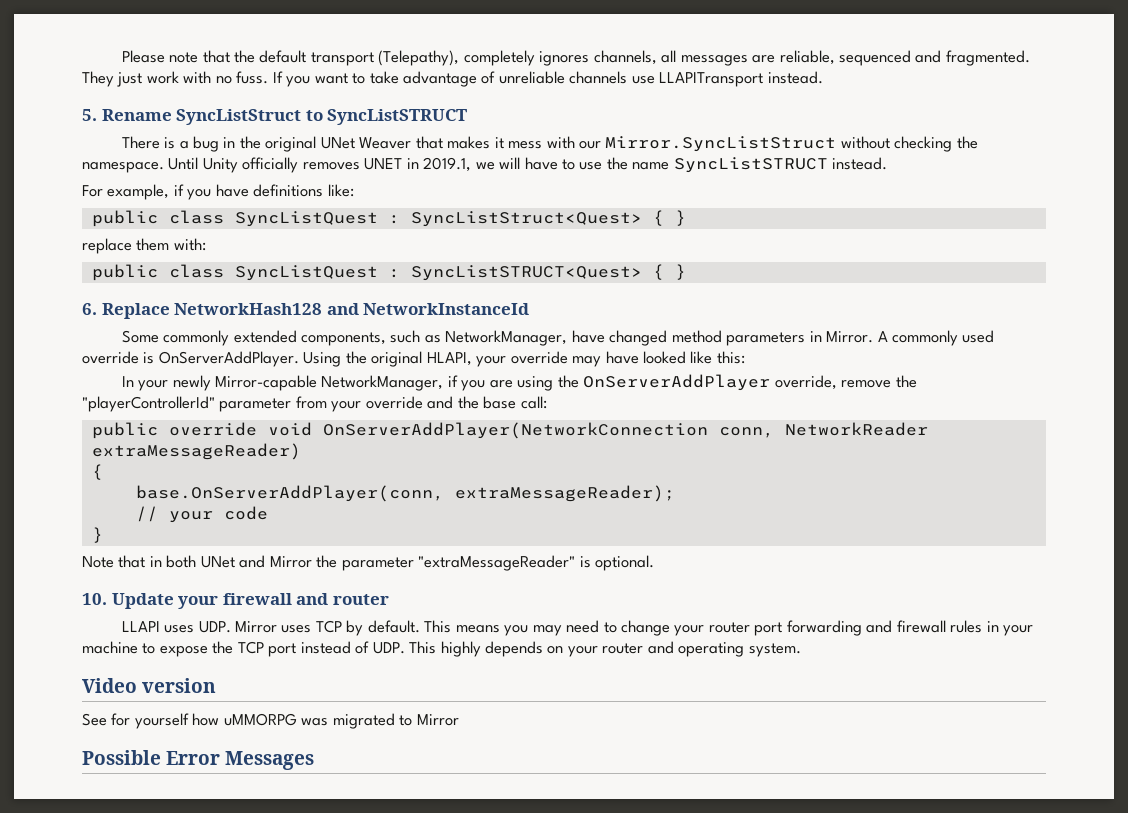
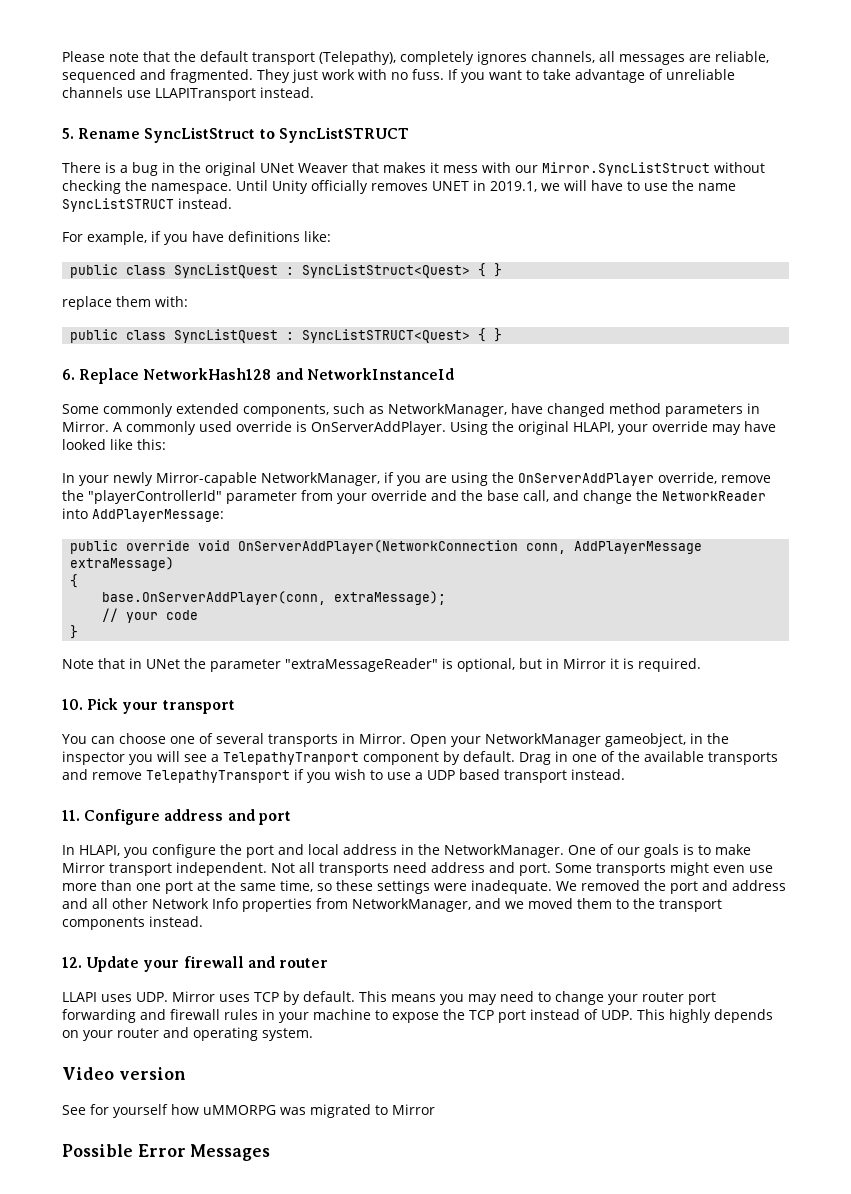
- In your newly Mirror-capable NetworkManager, if you are using the OnServerAddPlayer override, remove the "playerControllerId" parameter from your override and the base call:
+ In your newly Mirror-capable NetworkManager, if you are using the OnServerAddPlayer override, remove the "playerControllerId" parameter from your override and the base call, and change the NetworkReader into AddPlayerMessage:
- public override void OnServerAddPlayer(NetworkConnection conn, NetworkReader extraMessageReader)
+ public override void OnServerAddPlayer(NetworkConnection conn, AddPlayerMessage extraMessage)
- base.OnServerAddPlayer(conn, extraMessageReader);
+ base.OnServerAddPlayer(conn, extraMessage);
- Note that in both UNet and Mirror the parameter "extraMessageReader" is optional.
- 10. Update your firewall and router
+ Note that in UNet the parameter "extraMessageReader" is optional, but in Mirror it is required.
+ 10. Pick your transport
+ You can choose one of several transports in Mirror. Open your NetworkManager gameobject, in the inspector you will see a TelepathyTranport component by default. Drag in one of the available transports and remove TelepathyTransport if you wish to use a UDP based transport instead.
+ 11. Configure address and port
+ In HLAPI, you configure the port and local address in the NetworkManager. One of our goals is to make Mirror transport independent. Not all transports need address and port. Some transports might even use more than one port at the same time, so these settings were inadequate. We removed the port and address and all other Network Info properties from NetworkManager, and we moved them to the transport components instead.
+ 12. Update your firewall and router

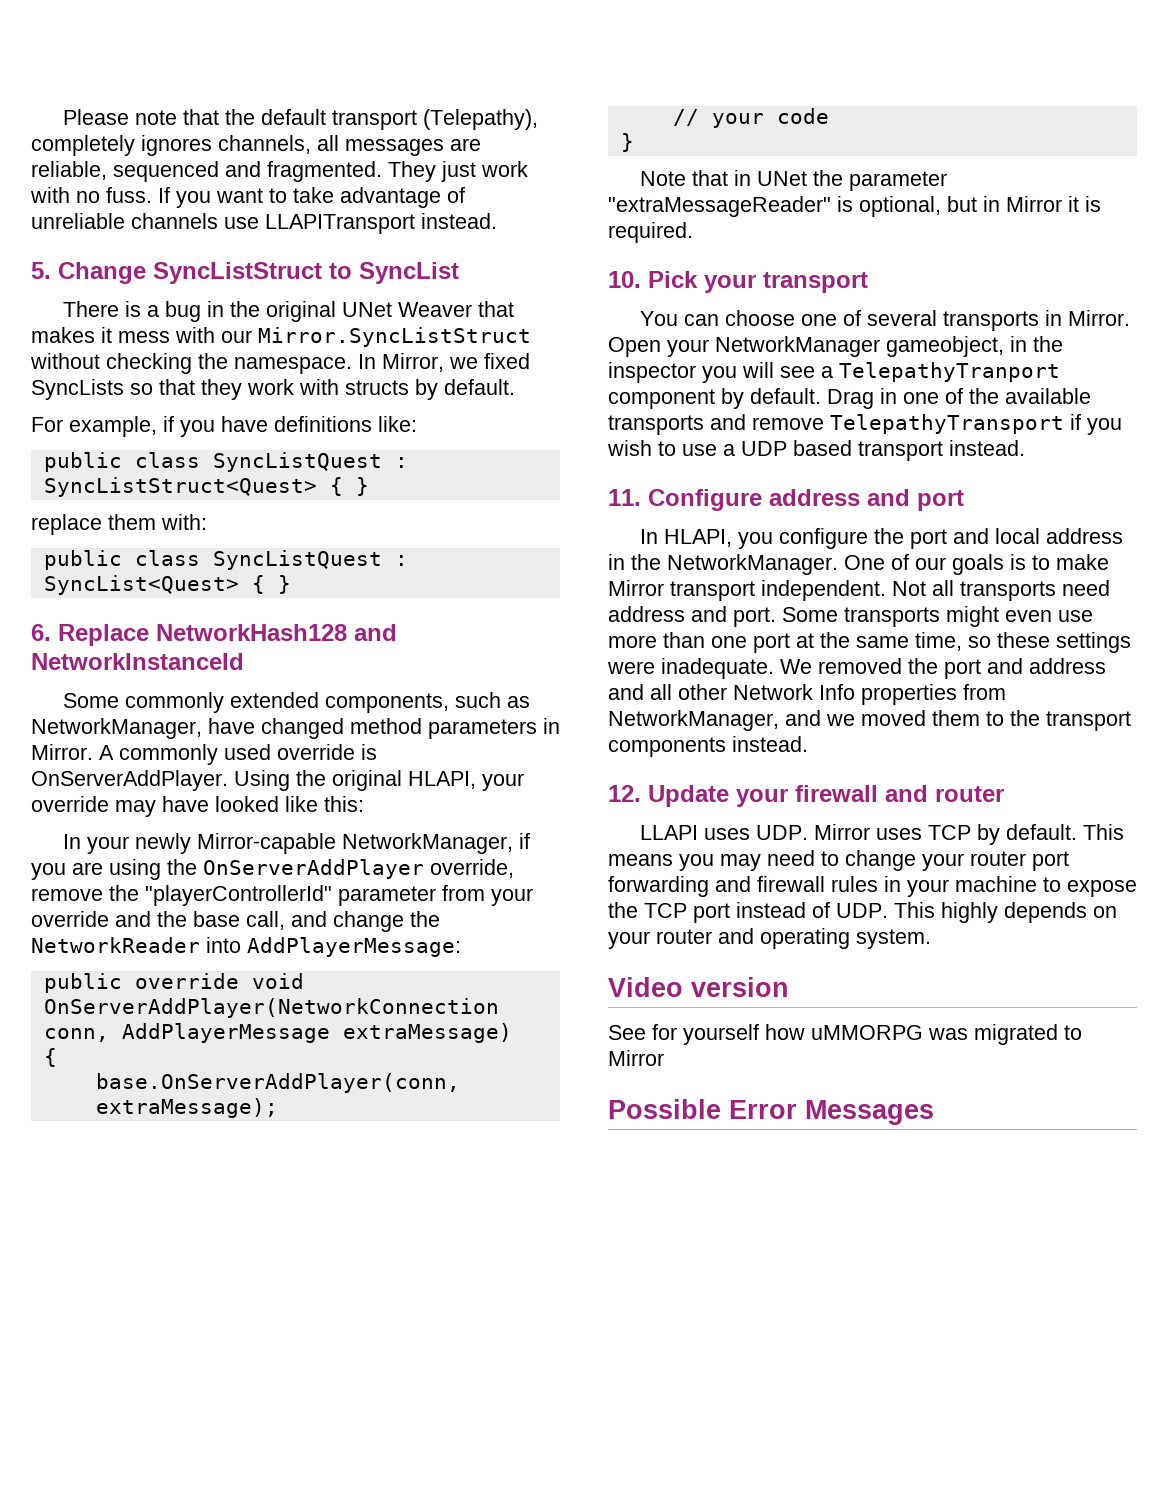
- 5. Rename SyncListStruct to SyncListSTRUCT
+ 5. Change SyncListStruct to SyncList
- Until Unity officially removes UNET in 2019.1, we will have to use the name SyncListSTRUCT instead.
+ In Mirror, we fixed SyncLists so that they work with structs by default.
- public class SyncListQuest : SyncListSTRUCT<Quest> { }
+ public class SyncListQuest : SyncList<Quest> { }

